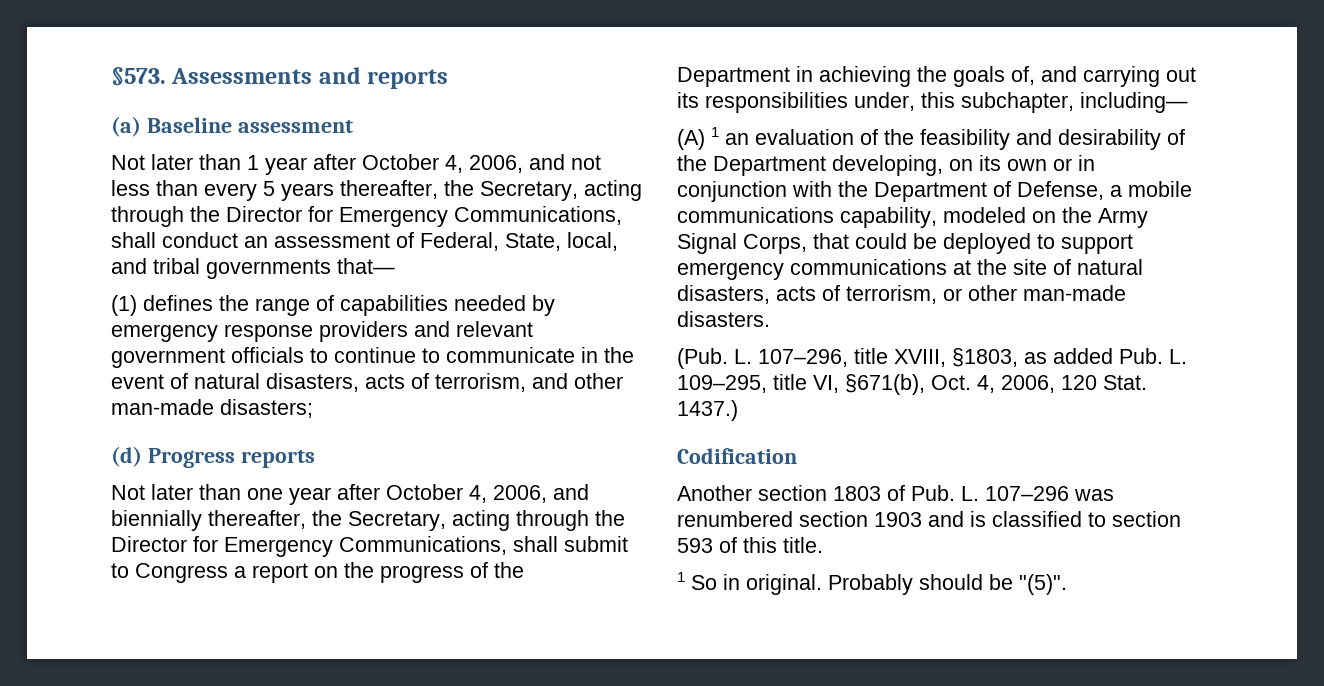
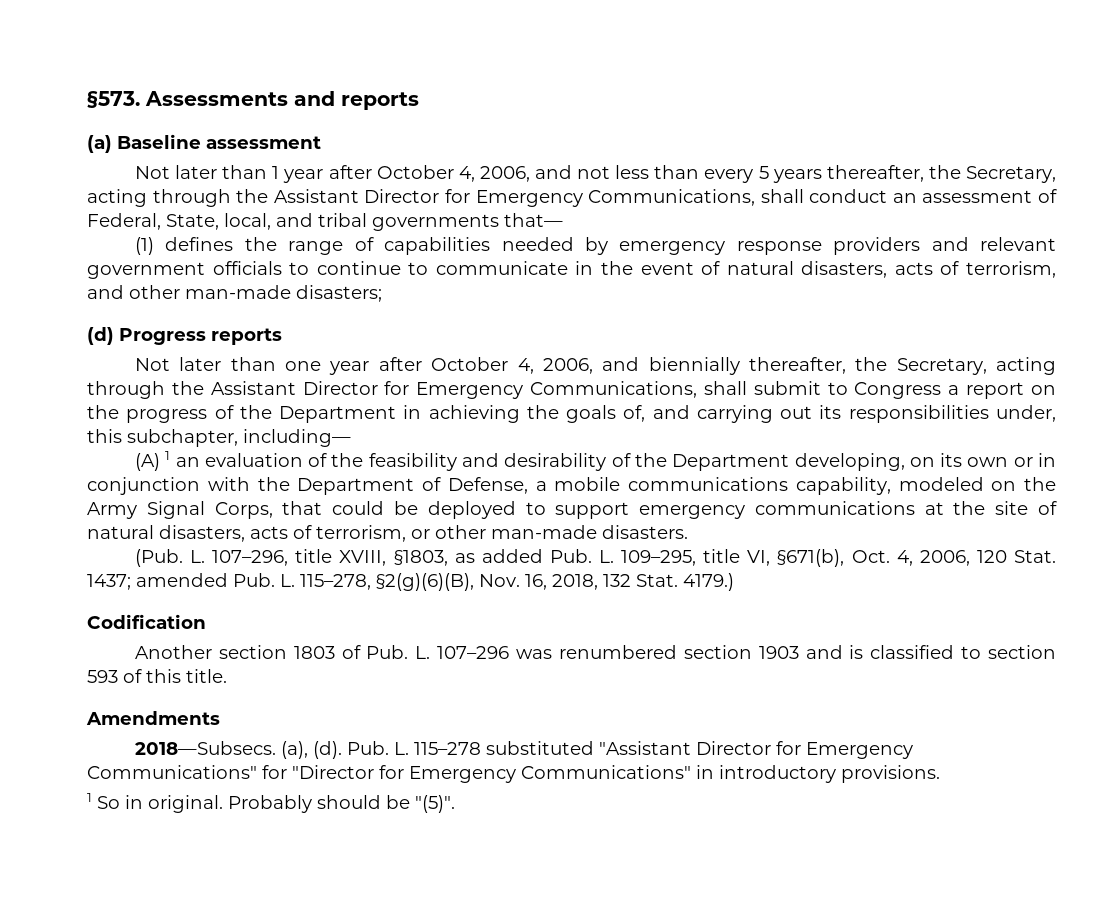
- Not later than 1 year after October 4, 2006, and not less than every 5 years thereafter, the Secretary, acting through the Director for Emergency Communications, shall conduct an assessment of Federal, State, local, and tribal governments that—
+ Not later than 1 year after October 4, 2006, and not less than every 5 years thereafter, the Secretary, acting through the Assistant Director for Emergency Communications, shall conduct an assessment of Federal, State, local, and tribal governments that—
- Not later than one year after October 4, 2006, and biennially thereafter, the Secretary, acting through the Director for Emergency Communications, shall submit to Congress a report on the progress of the Department in achieving the goals of, and carrying out its responsibilities under, this subchapter, including—
+ Not later than one year after October 4, 2006, and biennially thereafter, the Secretary, acting through the Assistant Director for Emergency Communications, shall submit to Congress a report on the progress of the Department in achieving the goals of, and carrying out its responsibilities under, this subchapter, including—
- 1437.)
+ 1437; amended Pub. L. 115–278, §2(g)(6)(B), Nov. 16, 2018, 132 Stat. 4179.)
+ Amendments
+ 2018—Subsecs. (a), (d). Pub. L. 115–278 substituted "Assistant Director for Emergency Communications" for "Director for Emergency Communications" in introductory provisions.

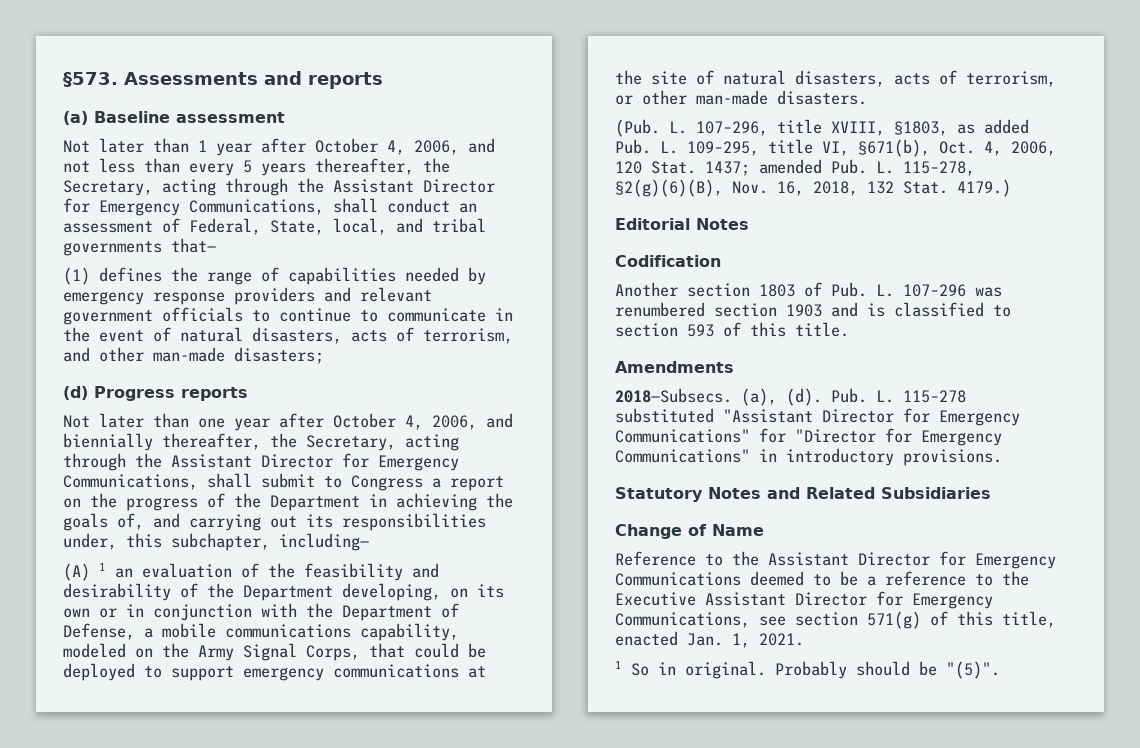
+ Editorial Notes
+ Statutory Notes and Related Subsidiaries
+ Change of Name
+ Reference to the Assistant Director for Emergency Communications deemed to be a reference to the Executive Assistant Director for Emergency Communications, see section 571(g) of this title, enacted Jan. 1, 2021.

